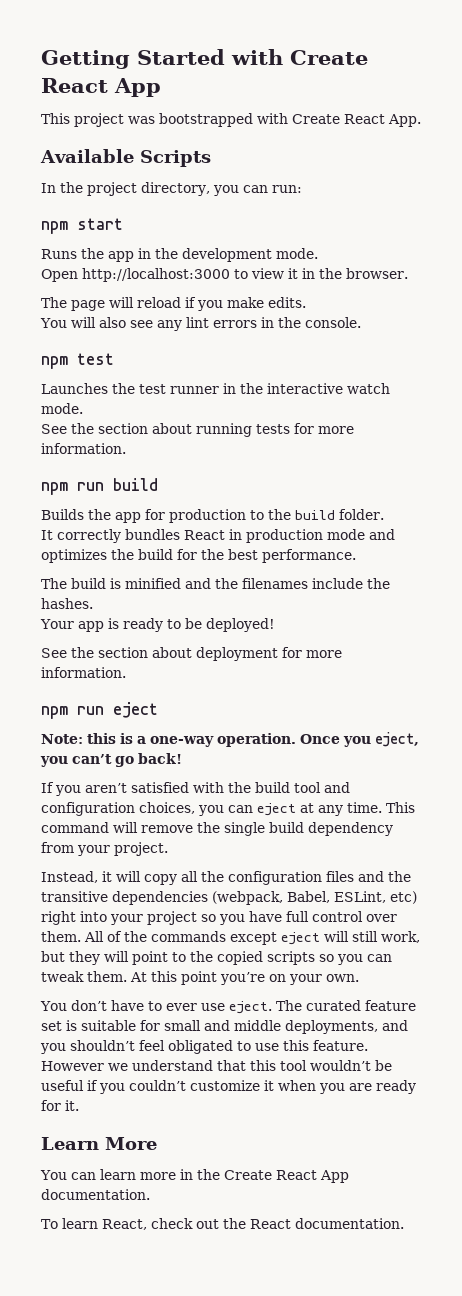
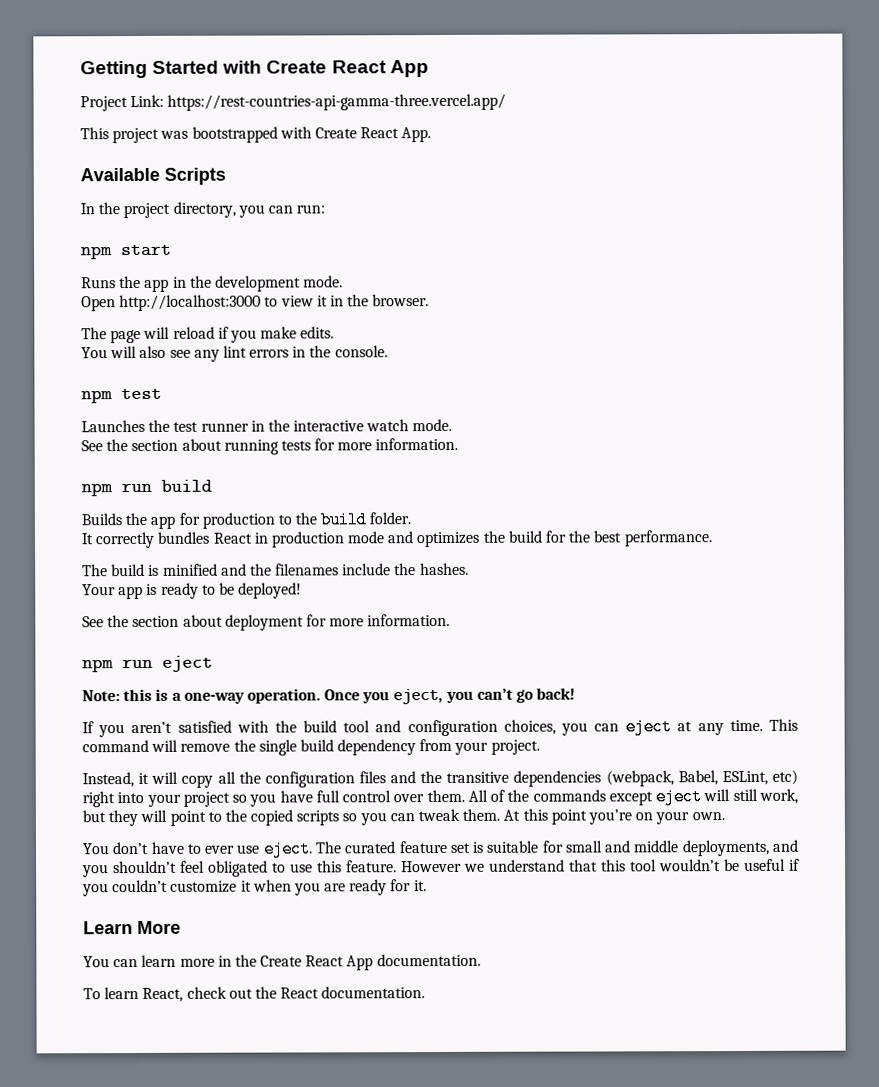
+ Project Link: https://rest-countries-api-gamma-three.vercel.app/

